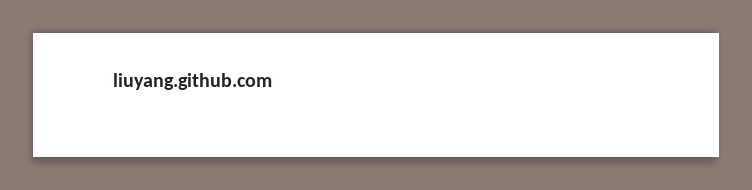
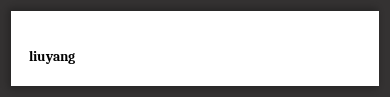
- liuyang.github.com
+ liuyang

